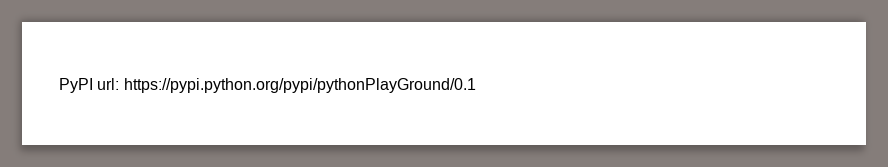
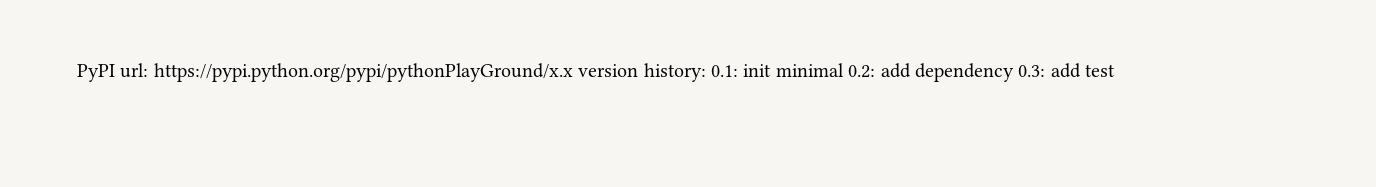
- PyPI url: https://pypi.python.org/pypi/pythonPlayGround/0.1
+ PyPI url: https://pypi.python.org/pypi/pythonPlayGround/x.x version history: 0.1: init minimal 0.2: add dependency 0.3: add test

